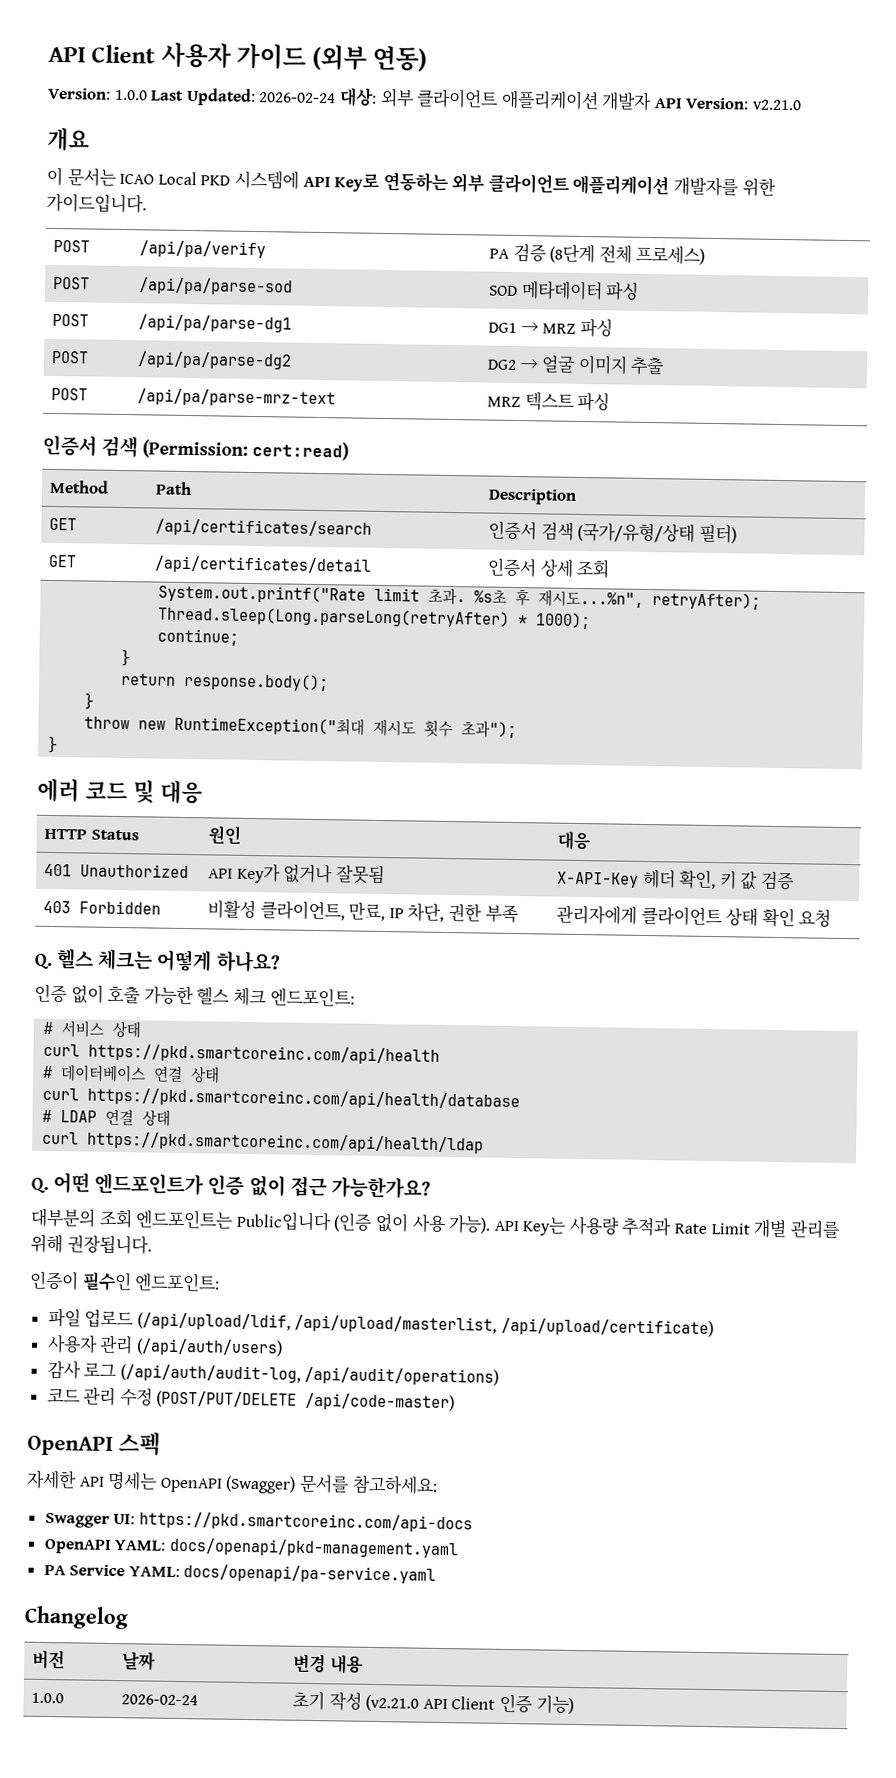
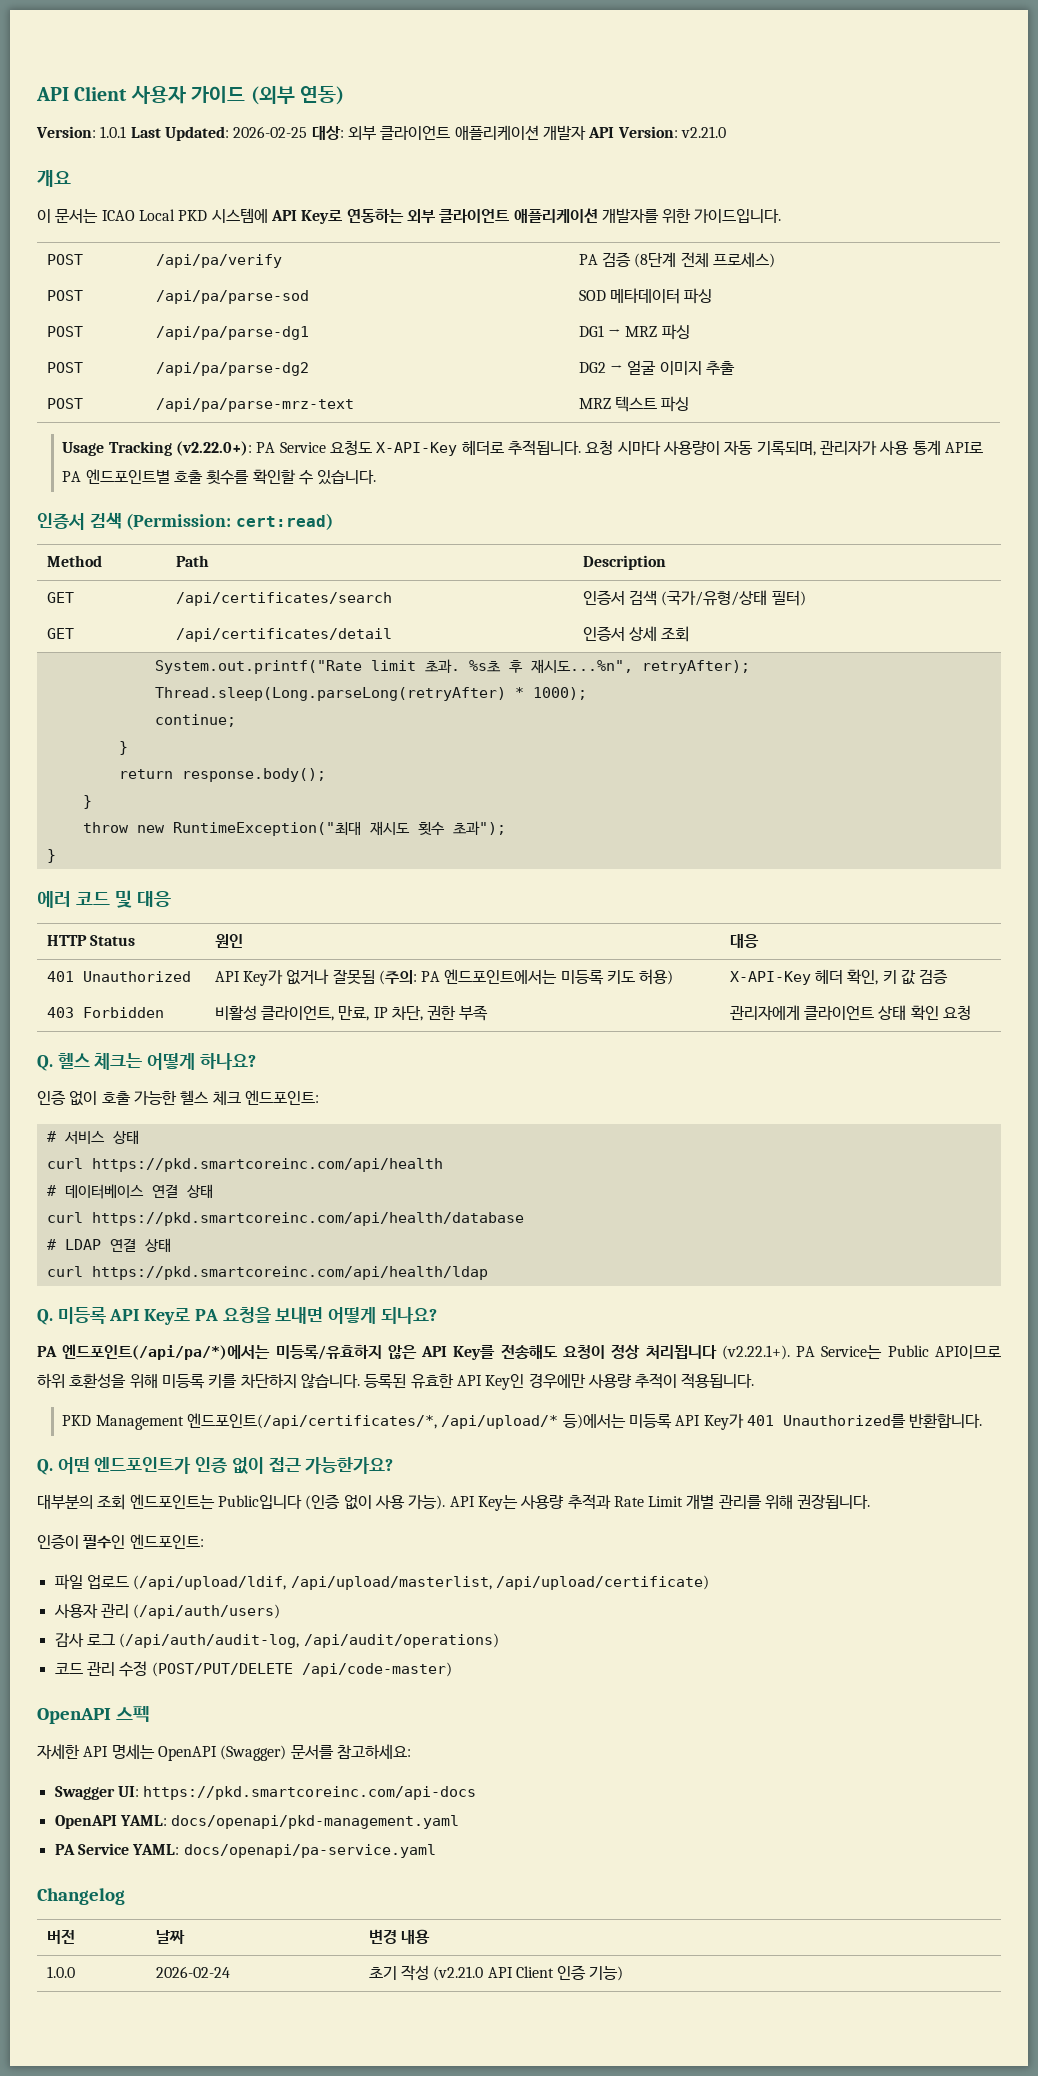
- Version: 1.0.0 Last Updated: 2026-02-24 대상: 외부 클라이언트 애플리케이션 개발자 API Version: v2.21.0
+ Version: 1.0.1 Last Updated: 2026-02-25 대상: 외부 클라이언트 애플리케이션 개발자 API Version: v2.21.0
+ Usage Tracking (v2.22.0+): PA Service 요청도 X-API-Key 헤더로 추적됩니다. 요청 시마다 사용량이 자동 기록되며, 관리자가 사용 통계 API로 PA 엔드포인트별 호출 횟수를 확인할 수 있습니다.
- 401 Unauthorized | API Key가 없거나 잘못됨 | X-API-Key 헤더 확인, 키 값 검증
+ 401 Unauthorized | API Key가 없거나 잘못됨 (주의: PA 엔드포인트에서는 미등록 키도 허용) | X-API-Key 헤더 확인, 키 값 검증
+ Q. 미등록 API Key로 PA 요청을 보내면 어떻게 되나요?
+ PA 엔드포인트(/api/pa/*)에서는 미등록/유효하지 않은 API Key를 전송해도 요청이 정상 처리됩니다 (v2.22.1+). PA Service는 Public API이므로 하위 호환성을 위해 미등록 키를 차단하지 않습니다. 등록된 유효한 API Key인 경우에만 사용량 추적이 적용됩니다.
+ PKD Management 엔드포인트(/api/certificates/*, /api/upload/* 등)에서는 미등록 API Key가 401 Unauthorized를 반환합니다.

